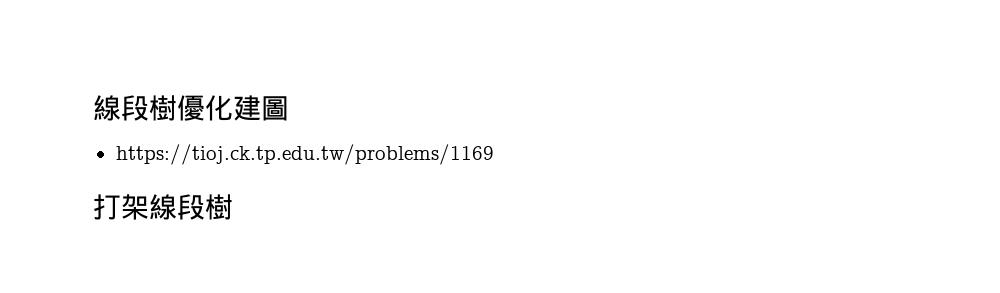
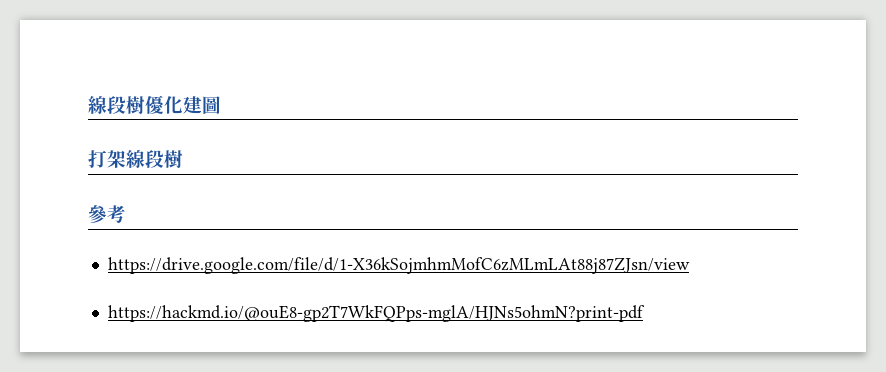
- https://tioj.ck.tp.edu.tw/problems/1169
+ 參考
+ https://drive.google.com/file/d/1-X36kSojmhmMofC6zMLmLAt88j87ZJsn/view
+ https://hackmd.io/@ouE8-gp2T7WkFQPps-mglA/HJNs5ohmN?print-pdf

